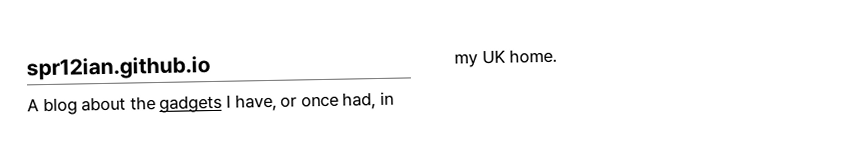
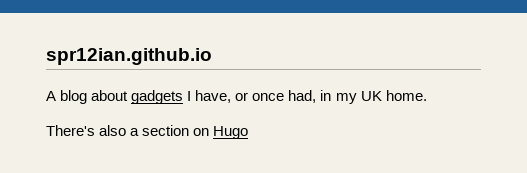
- A blog about the gadgets I have, or once had, in my UK home.
+ A blog about gadgets I have, or once had, in my UK home.
+ There's also a section on Hugo

